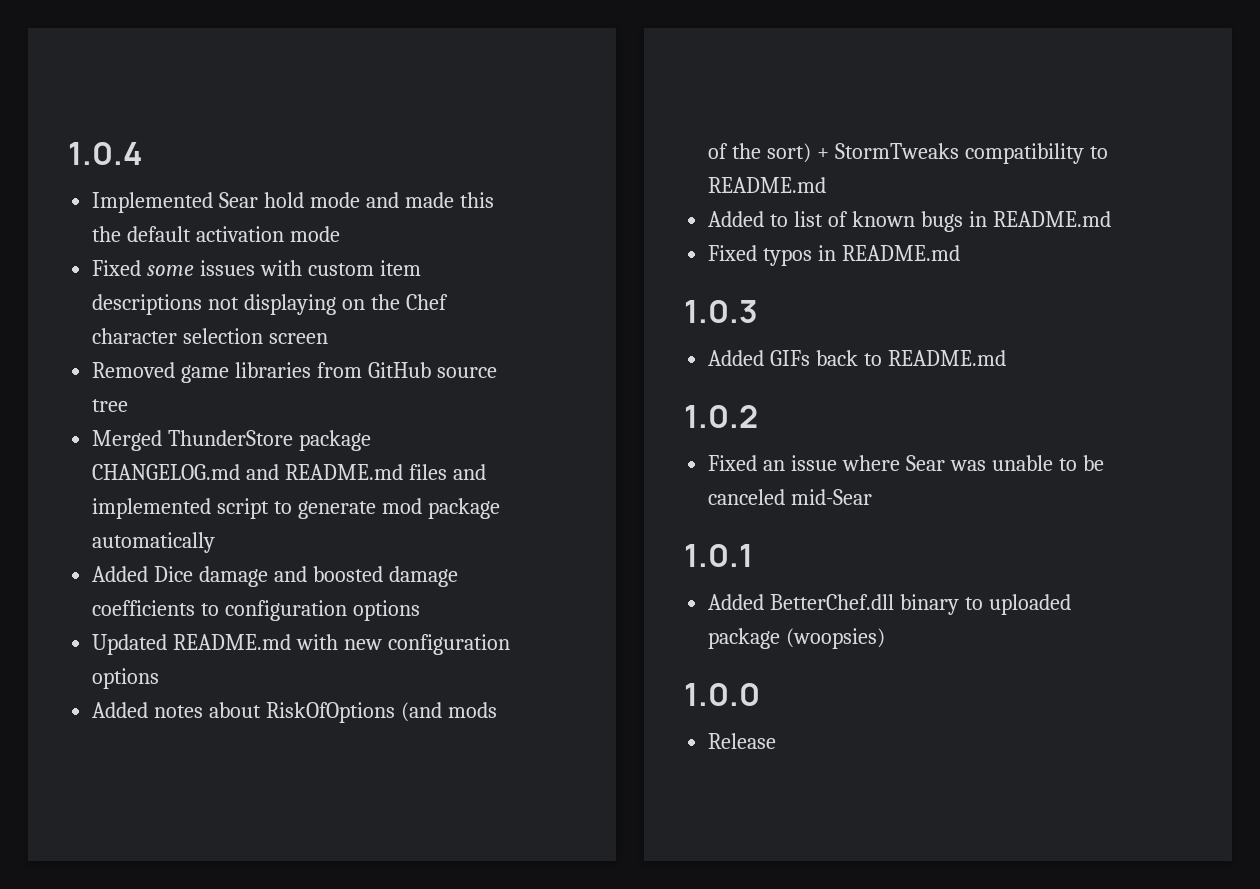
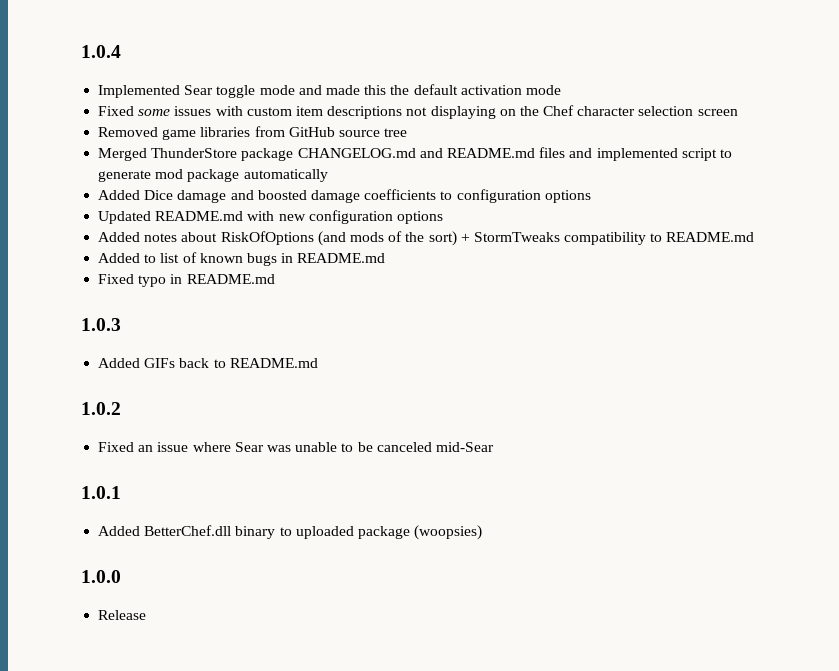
- Implemented Sear hold mode and made this the default activation mode
+ Implemented Sear toggle mode and made this the default activation mode
- Fixed typos in README.md
+ Fixed typo in README.md

